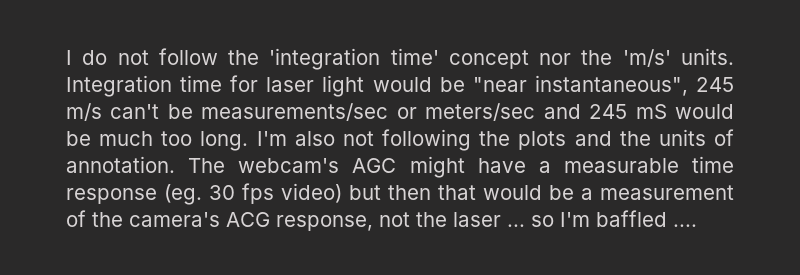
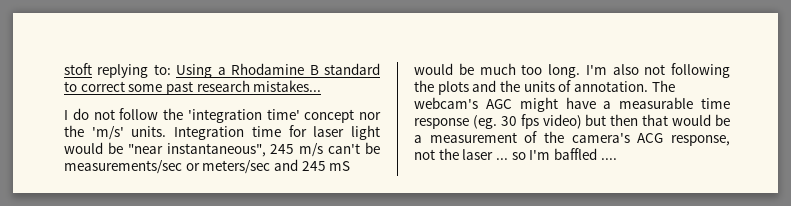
+ stoft replying to: Using a Rhodamine B standard to correct some past research mistakes...

